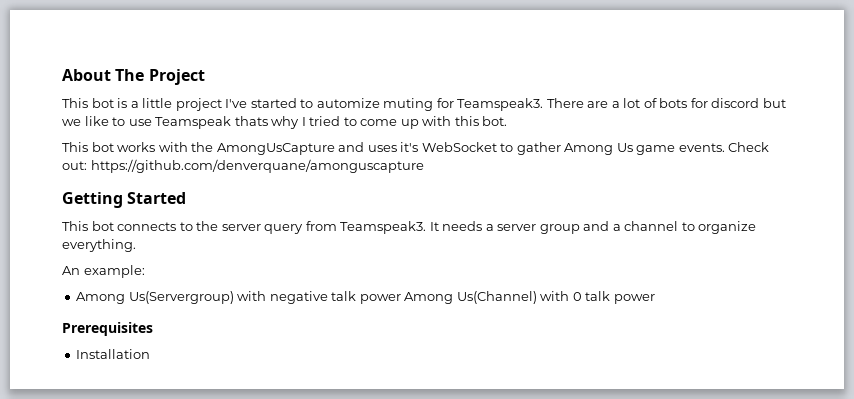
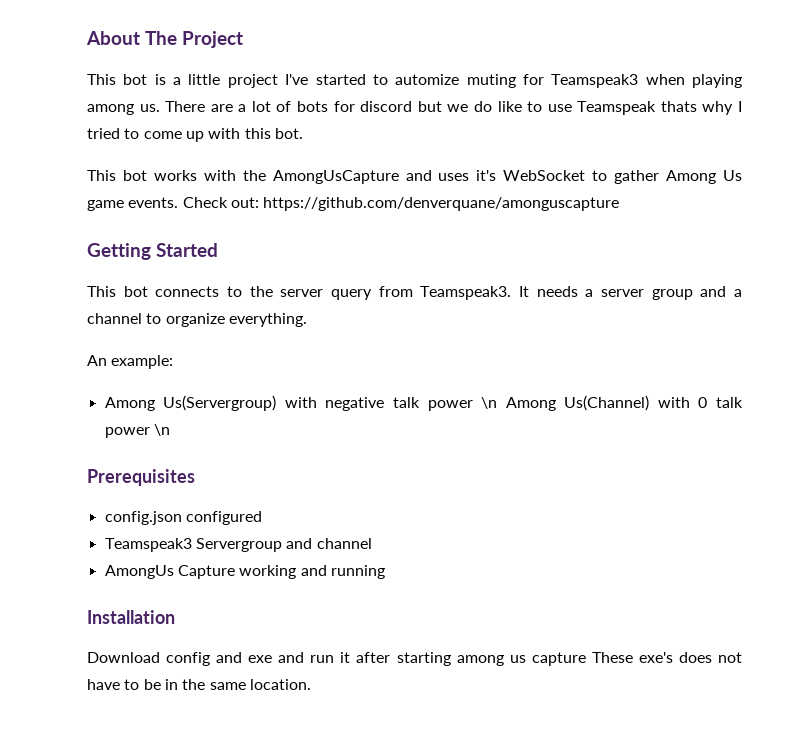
- This bot is a little project I've started to automize muting for Teamspeak3.
+ This bot is a little project I've started to automize muting for Teamspeak3 when playing among us.
- There are a lot of bots for discord but we like to use Teamspeak thats why I tried to come up with this bot.
+ There are a lot of bots for discord but we do like to use Teamspeak thats why I tried to come up with this bot.
- Among Us(Servergroup) with negative talk power Among Us(Channel) with 0 talk power
+ Among Us(Servergroup) with negative talk power \n Among Us(Channel) with 0 talk power \n
+ config.json configured
+ Teamspeak3 Servergroup and channel
+ AmongUs Capture working and running
  Installation
+ Download config and exe and run it after starting among us capture These exe's does not have to be in the same location.

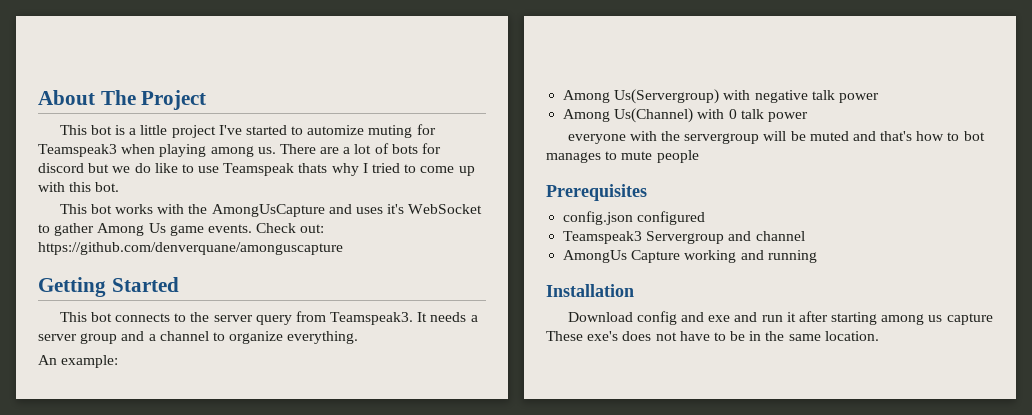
- Among Us(Servergroup) with negative talk power \n Among Us(Channel) with 0 talk power \n
+ Among Us(Servergroup) with negative talk power
+ Among Us(Channel) with 0 talk power
+ everyone with the servergroup will be muted and that's how to bot manages to mute people

